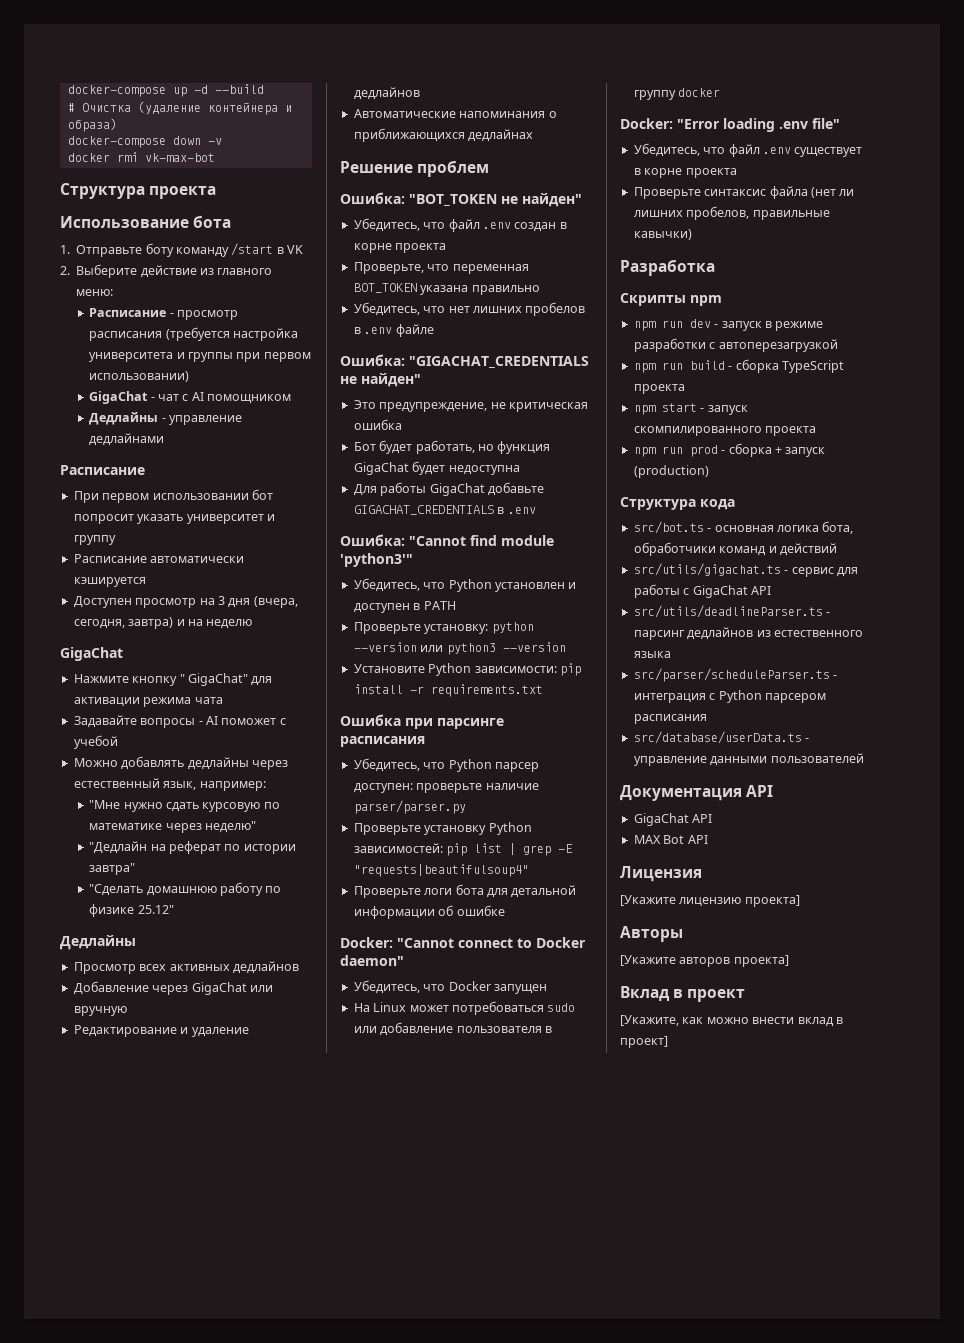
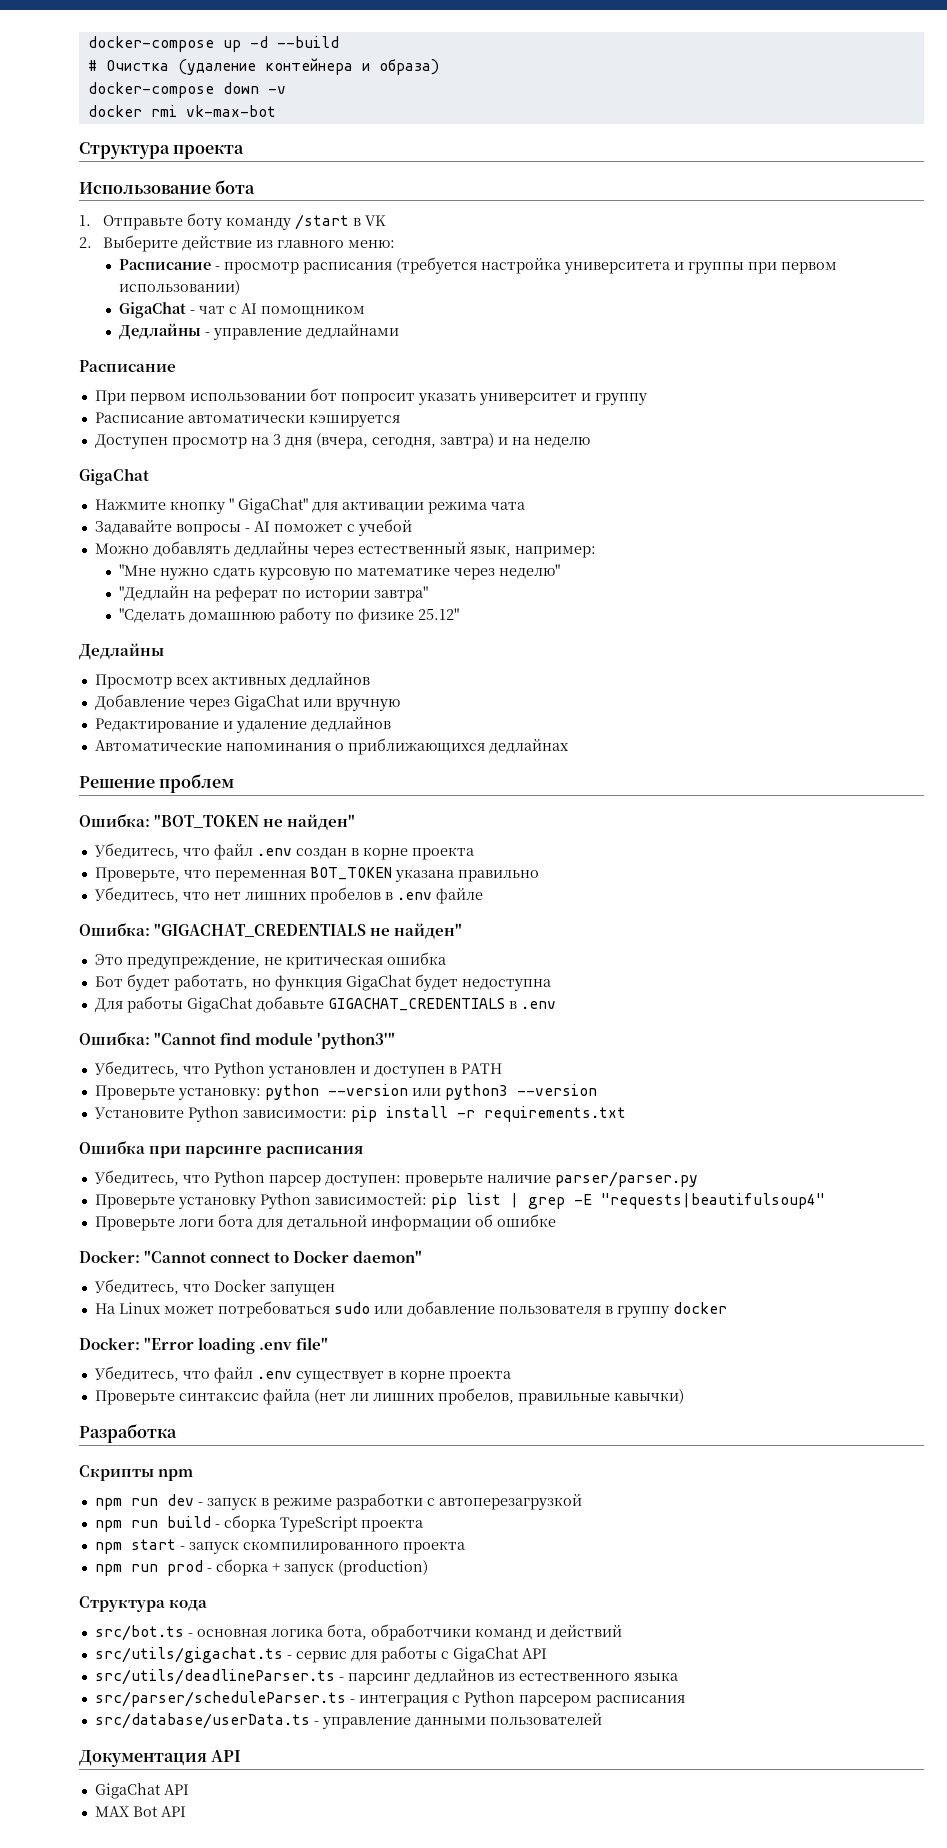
- Лицензия
- [Укажите лицензию проекта]
- Авторы
- [Укажите авторов проекта]
- Вклад в проект
- [Укажите, как можно внести вклад в проект]

